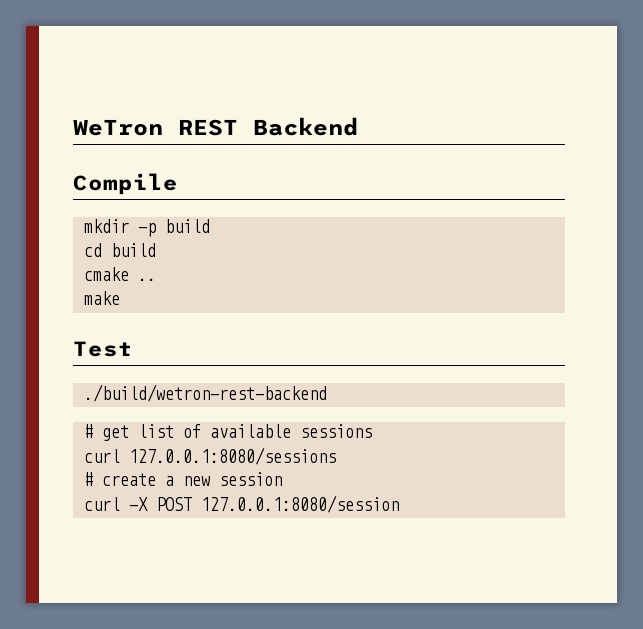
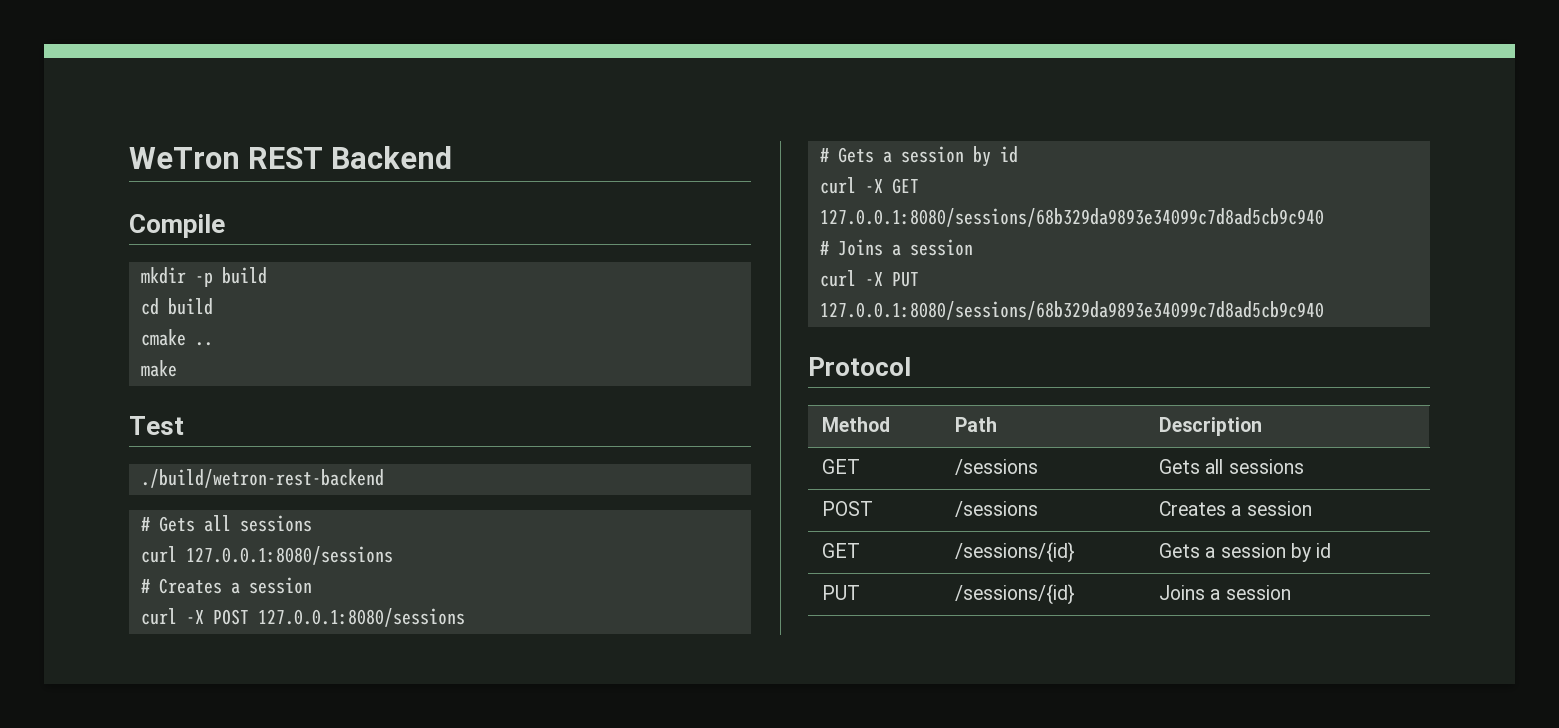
- # get list of available sessions
+ # Gets all sessions
- # create a new session
+ # Creates a session
- curl -X POST 127.0.0.1:8080/session
+ curl -X POST 127.0.0.1:8080/sessions
+ # Gets a session by id
+ curl -X GET 127.0.0.1:8080/sessions/68b329da9893e34099c7d8ad5cb9c940
+ # Joins a session
+ curl -X PUT 127.0.0.1:8080/sessions/68b329da9893e34099c7d8ad5cb9c940
+ Protocol
+ Method | Path | Description
+ GET | /sessions | Gets all sessions
+ POST | /sessions | Creates a session
+ GET | /sessions/{id} | Gets a session by id
+ PUT | /sessions/{id} | Joins a session

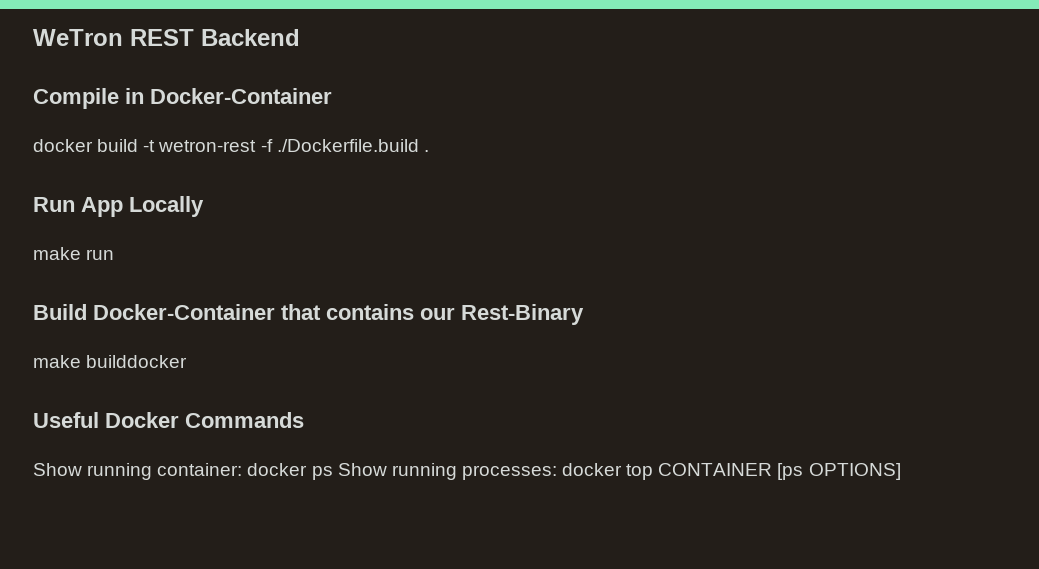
- Compile
- mkdir -p build
- cd build
- cmake ..
- make
- Test
- ./build/wetron-rest-backend
- # Gets all sessions
- curl 127.0.0.1:8080/sessions
- # Creates a session
- curl -X POST 127.0.0.1:8080/sessions
- # Gets a session by id
- curl -X GET 127.0.0.1:8080/sessions/68b329da9893e34099c7d8ad5cb9c940
- # Joins a session
- curl -X PUT 127.0.0.1:8080/sessions/68b329da9893e34099c7d8ad5cb9c940
- Protocol
- Method | Path | Description
- GET | /sessions | Gets all sessions
- POST | /sessions | Creates a session
- GET | /sessions/{id} | Gets a session by id
- PUT | /sessions/{id} | Joins a session
+ Compile in Docker-Container
+ docker build -t wetron-rest -f ./Dockerfile.build .
+ Run App Locally
+ make run
+ Build Docker-Container that contains our Rest-Binary
+ make builddocker
+ Useful Docker Commands
+ Show running container: docker ps Show running processes: docker top CONTAINER [ps OPTIONS]

